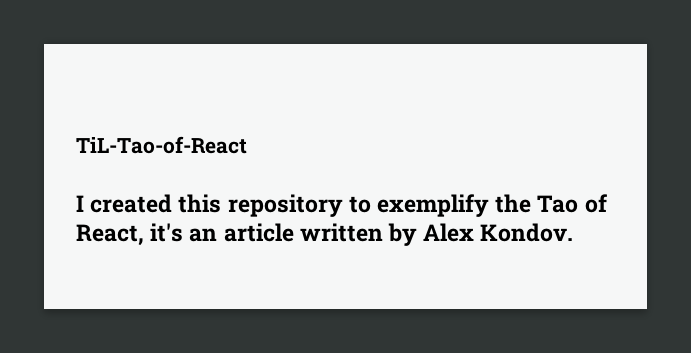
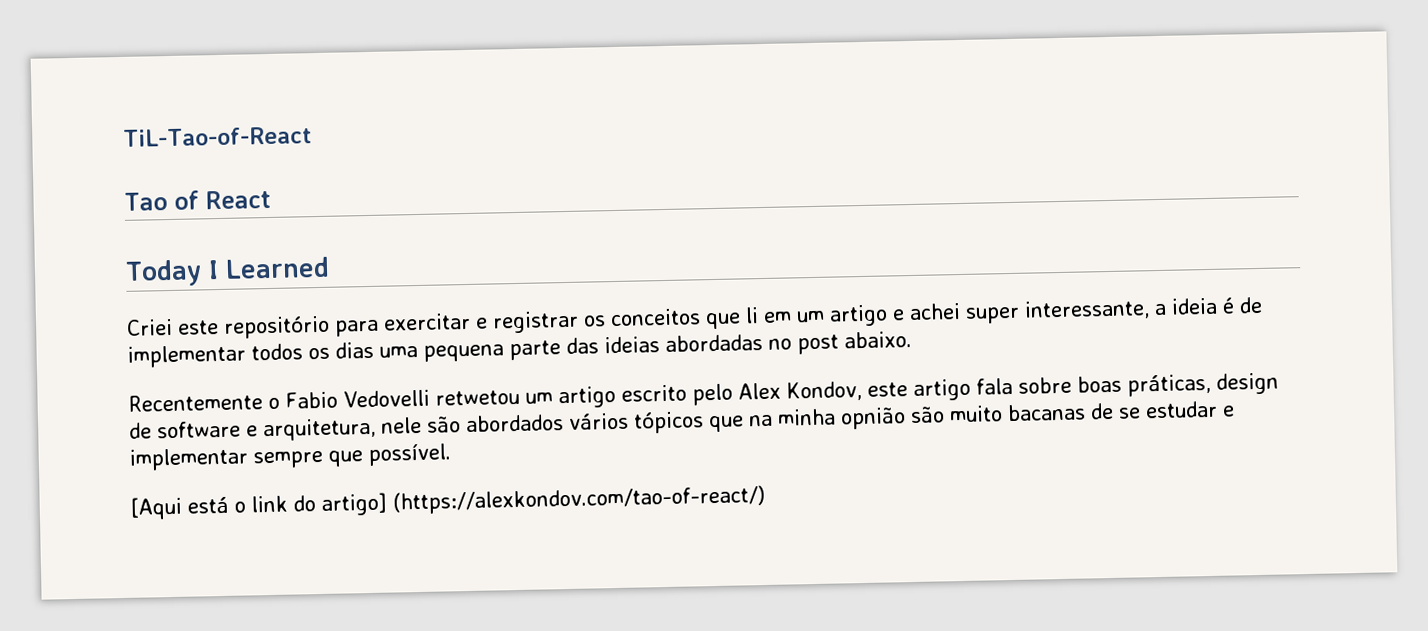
- I created this repository to exemplify the Tao of React, it's an article written by Alex Kondov.
+ Tao of React
+ Today I Learned
+ Criei este repositório para exercitar e registrar os conceitos que li em um artigo e achei super interessante, a ideia é de implementar todos os dias uma pequena parte das ideias abordadas no post abaixo.
+ Recentemente o Fabio Vedovelli retwetou um artigo escrito pelo Alex Kondov, este artigo fala sobre boas práticas, design de software e arquitetura, nele são abordados vários tópicos que na minha opnião são muito bacanas de se estudar e implementar sempre que possível.
+ [Aqui está o link do artigo] (https://alexkondov.com/tao-of-react/)

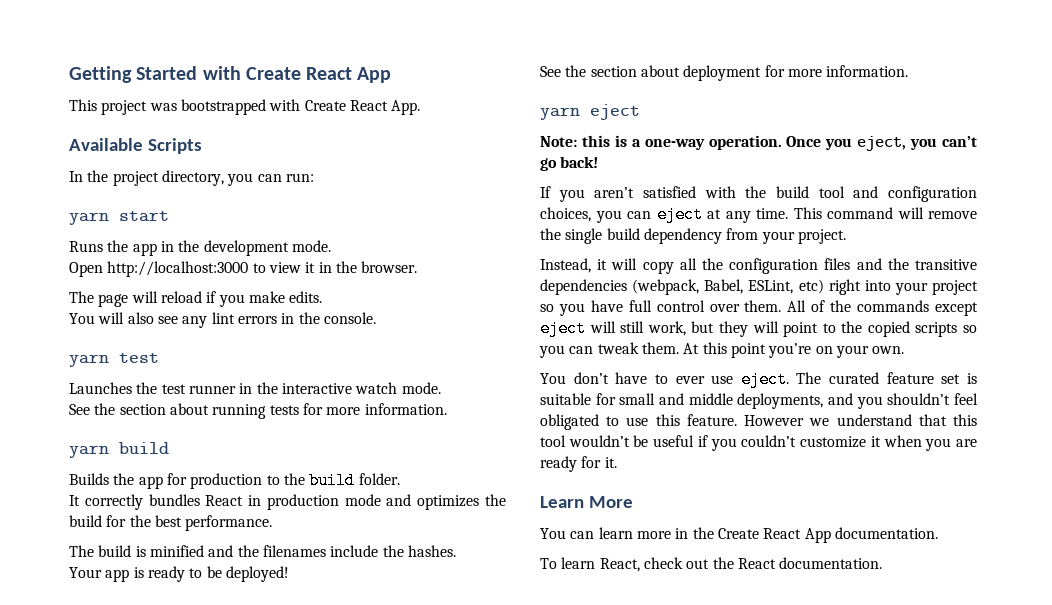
- TiL-Tao-of-React
- Tao of React
- Today I Learned
- Criei este repositório para exercitar e registrar os conceitos que li em um artigo e achei super interessante, a ideia é de implementar todos os dias uma pequena parte das ideias abordadas no post abaixo.
- Recentemente o Fabio Vedovelli retwetou um artigo escrito pelo Alex Kondov, este artigo fala sobre boas práticas, design de software e arquitetura, nele são abordados vários tópicos que na minha opnião são muito bacanas de se estudar e implementar sempre que possível.
- [Aqui está o link do artigo] (https://alexkondov.com/tao-of-react/)
+ Getting Started with Create React App
+ This project was bootstrapped with Create React App.
+ Available Scripts
+ In the project directory, you can run:
+ yarn start
+ Runs the app in the development mode.
+ Open http://localhost:3000 to view it in the browser.
+ The page will reload if you make edits.
+ You will also see any lint errors in the console.
+ yarn test
+ Launches the test runner in the interactive watch mode.
+ See the section about running tests for more information.
+ yarn build
+ Builds the app for production to the build folder.
+ It correctly bundles React in production mode and optimizes the build for the best performance.
+ The build is minified and the filenames include the hashes.
+ Your app is ready to be deployed!
+ See the section about deployment for more information.
+ yarn eject
+ Note: this is a one-way operation. Once you eject, you can’t go back!
+ If you aren’t satisfied with the build tool and configuration choices, you can eject at any time. This command will remove the single build dependency from your project.
+ Instead, it will copy all the configuration files and the transitive dependencies (webpack, Babel, ESLint, etc) right into your project so you have full control over them. All of the commands except eject will still work, but they will point to the copied scripts so you can tweak them. At this point you’re on your own.
+ You don’t have to ever use eject. The curated feature set is suitable for small and middle deployments, and you shouldn’t feel obligated to use this feature. However we understand that this tool wouldn’t be useful if you couldn’t customize it when you are ready for it.
+ Learn More
+ You can learn more in the Create React App documentation.
+ To learn React, check out the React documentation.

